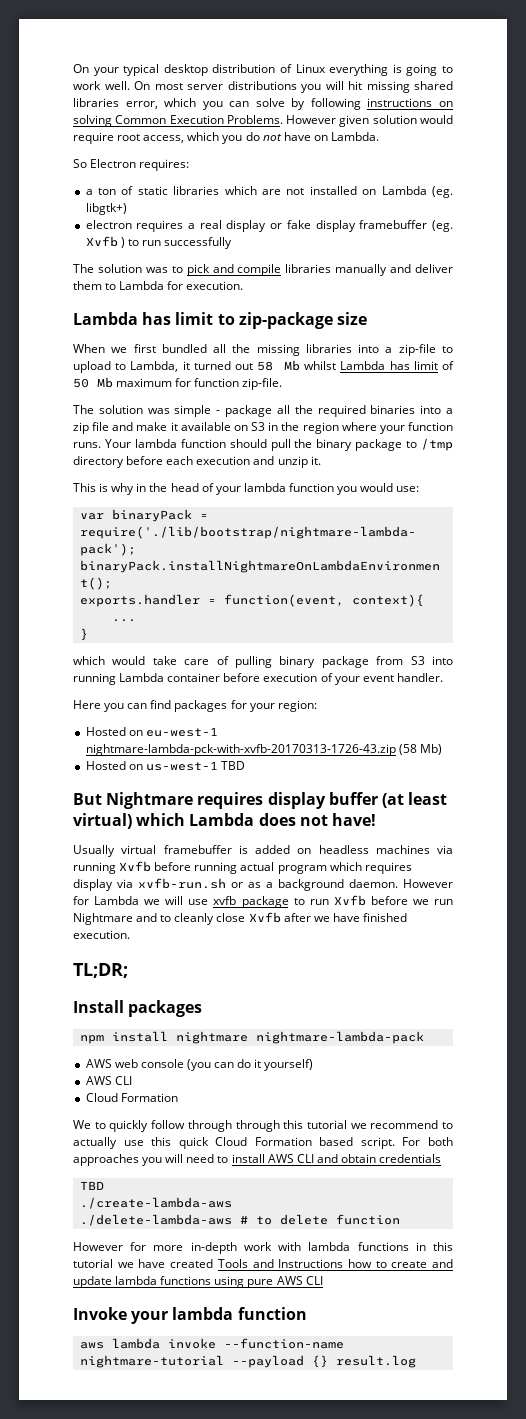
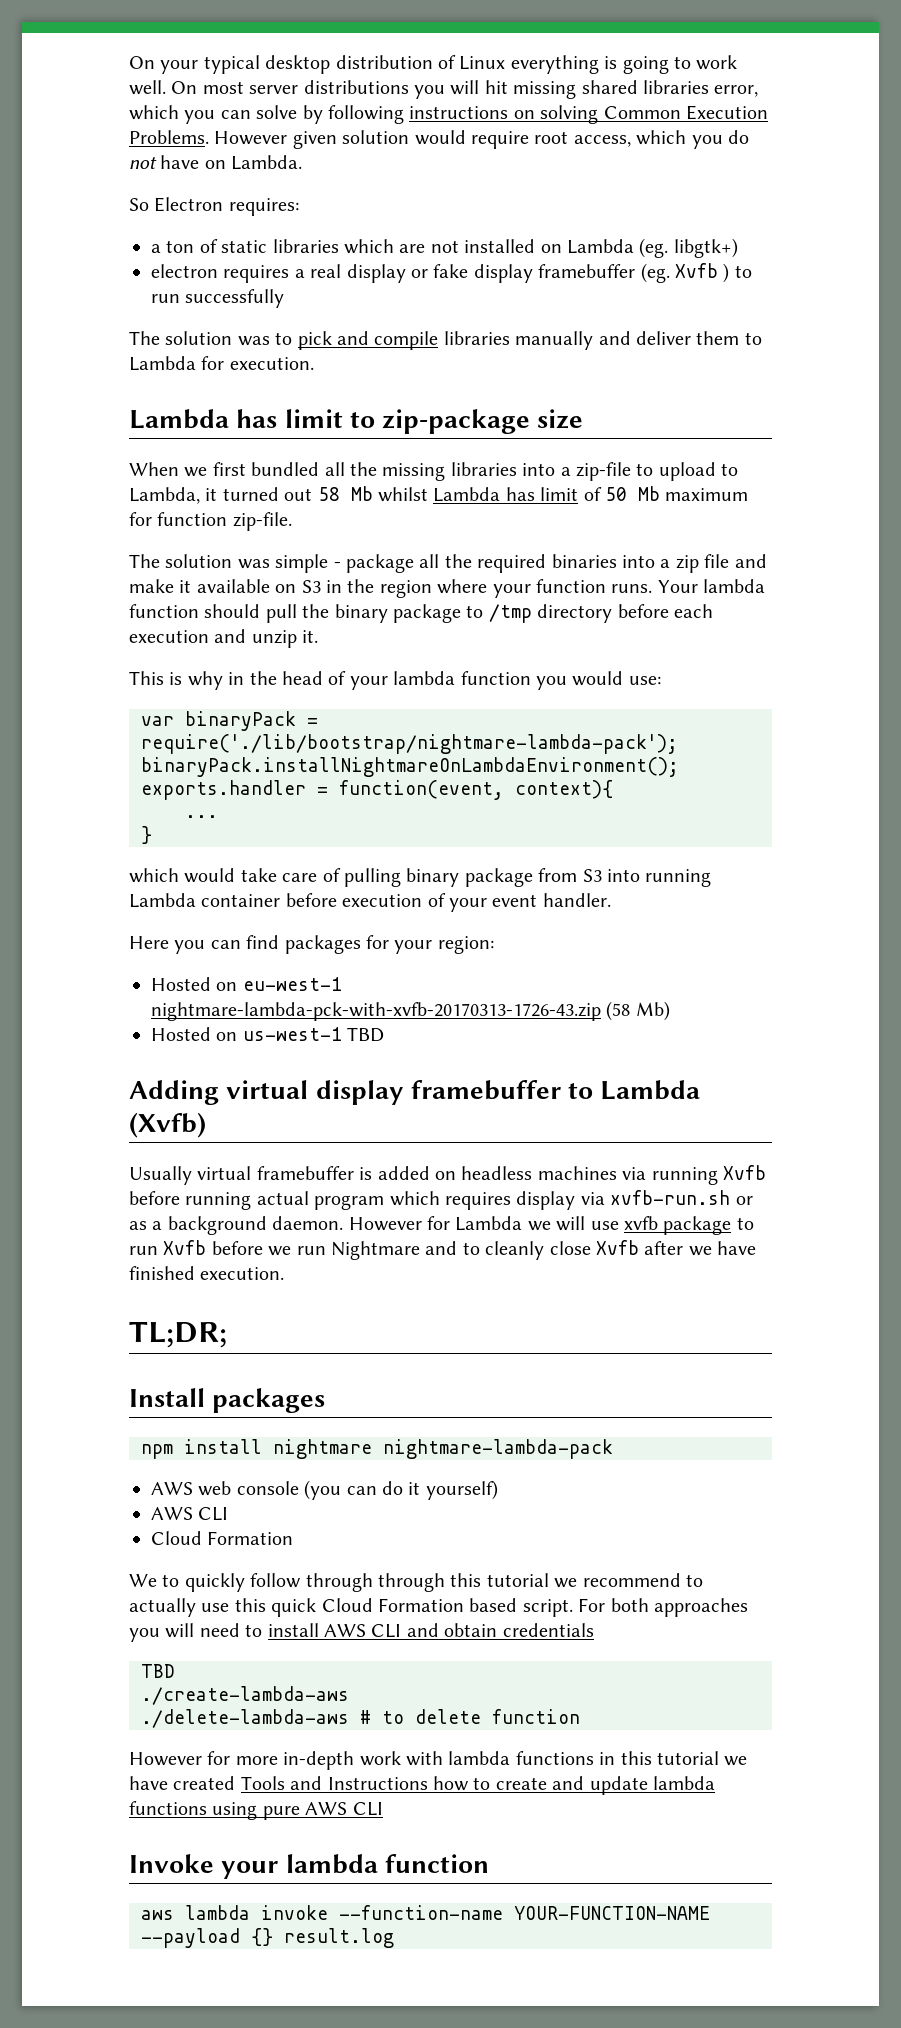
- But Nightmare requires display buffer (at least virtual) which Lambda does not have!
+ Adding virtual display framebuffer to Lambda (Xvfb)
- aws lambda invoke --function-name nightmare-tutorial --payload {} result.log
+ aws lambda invoke --function-name YOUR-FUNCTION-NAME --payload {} result.log

